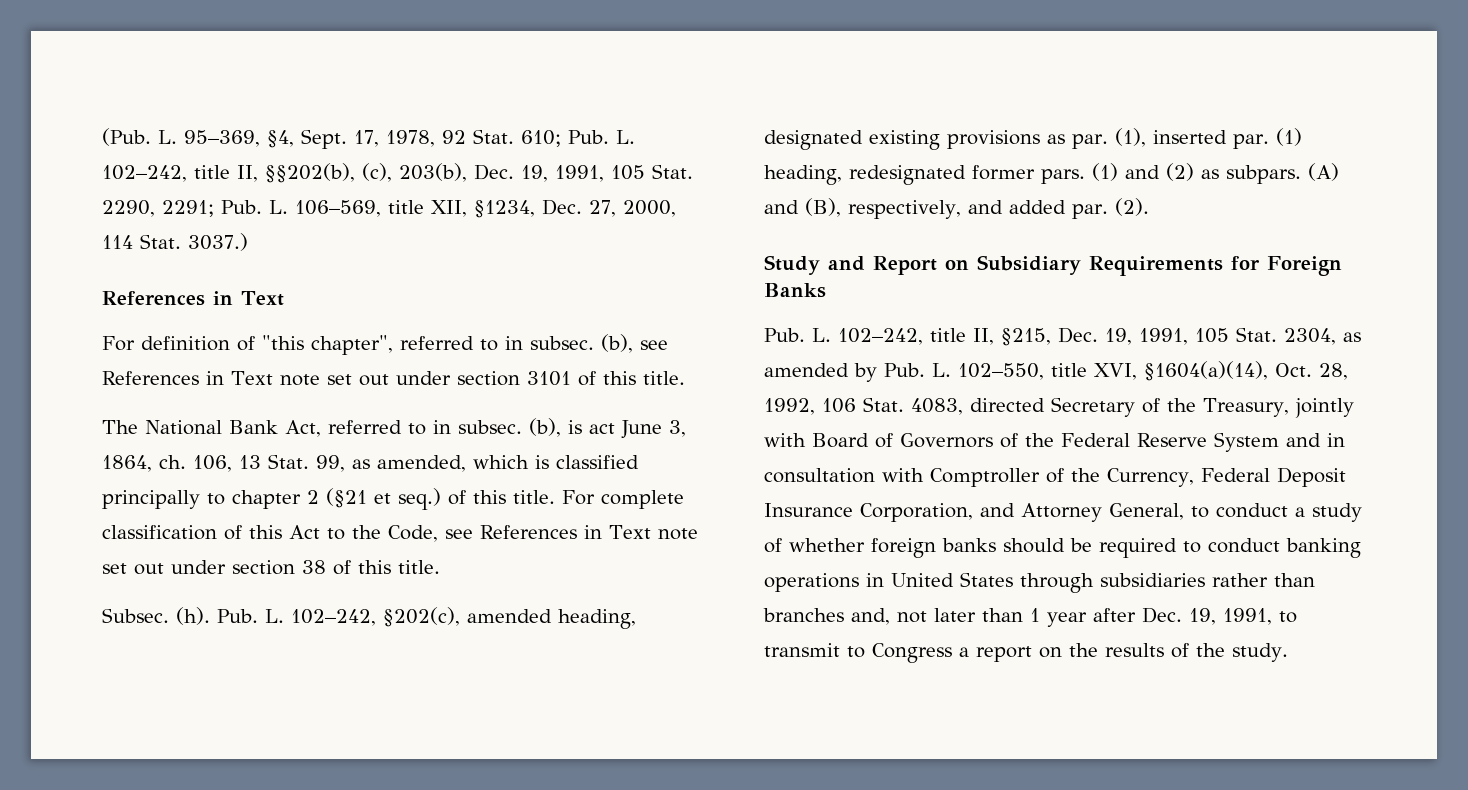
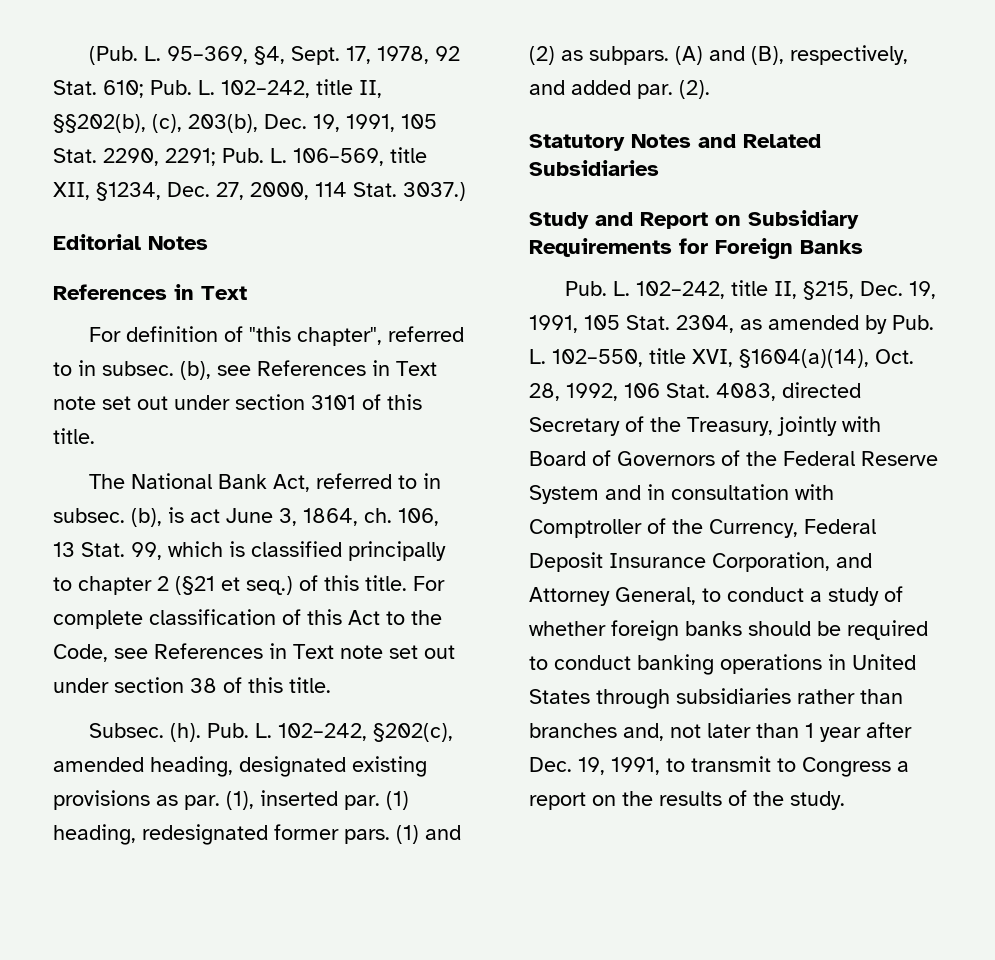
+ Editorial Notes
- 99, as amended, which is classified principally to chapter 2 (§21 et seq.) of this title.
+ 99, which is classified principally to chapter 2 (§21 et seq.) of this title.
+ Statutory Notes and Related Subsidiaries

